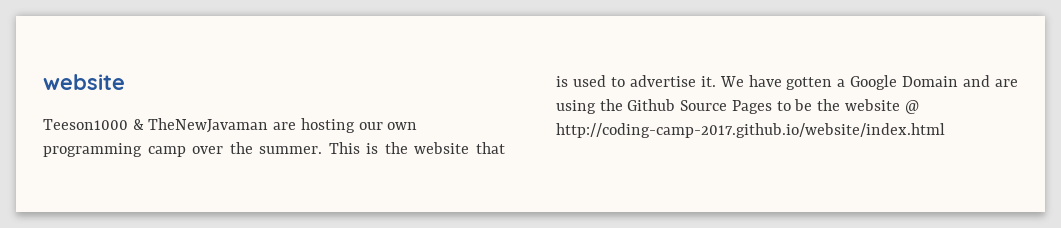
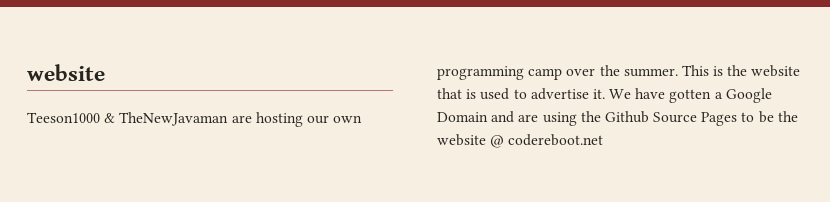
- We have gotten a Google Domain and are using the Github Source Pages to be the website @ http://coding-camp-2017.github.io/website/index.html
+ We have gotten a Google Domain and are using the Github Source Pages to be the website @ codereboot.net

